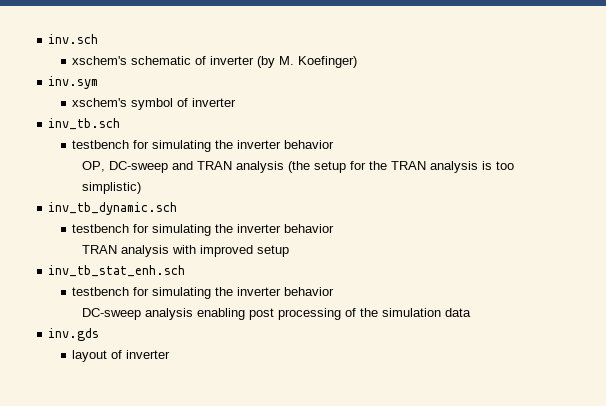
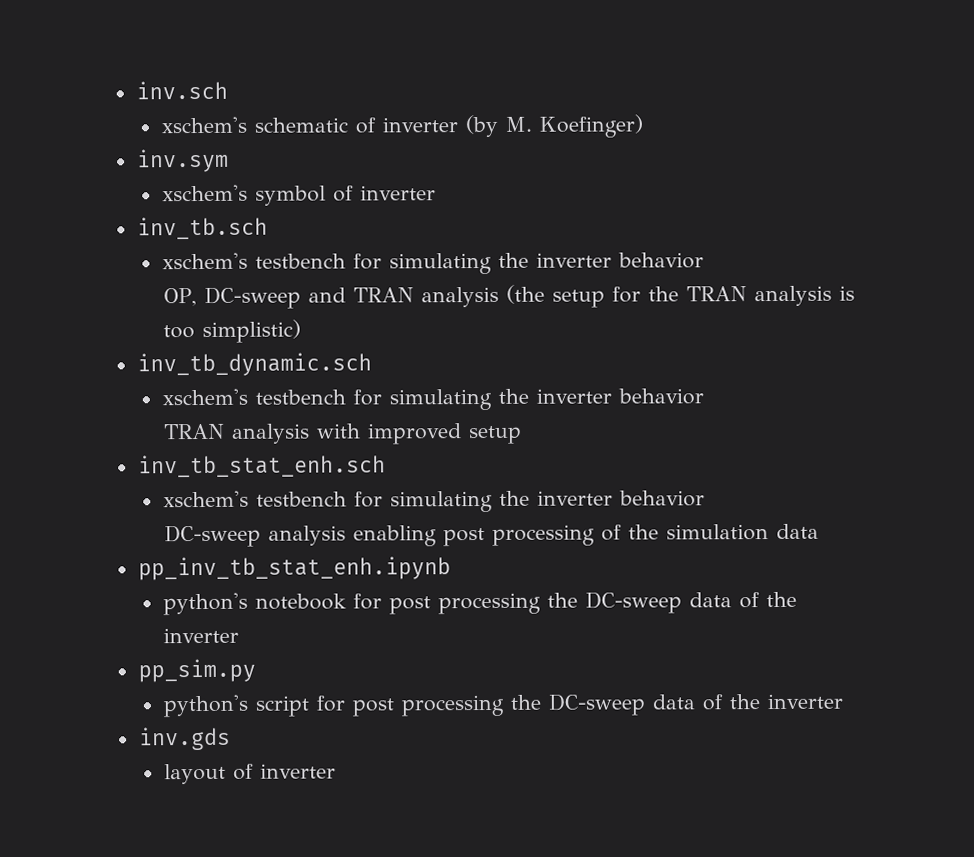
  inv_tb.sch
- testbench for simulating the inverter behavior
+ xschem's testbench for simulating the inverter behavior
  inv_tb_dynamic.sch
- testbench for simulating the inverter behavior
+ xschem's testbench for simulating the inverter behavior
  inv_tb_stat_enh.sch
- testbench for simulating the inverter behavior
+ xschem's testbench for simulating the inverter behavior
+ pp_inv_tb_stat_enh.ipynb
+ python's notebook for post processing the DC-sweep data of the inverter
+ pp_sim.py
+ python's script for post processing the DC-sweep data of the inverter

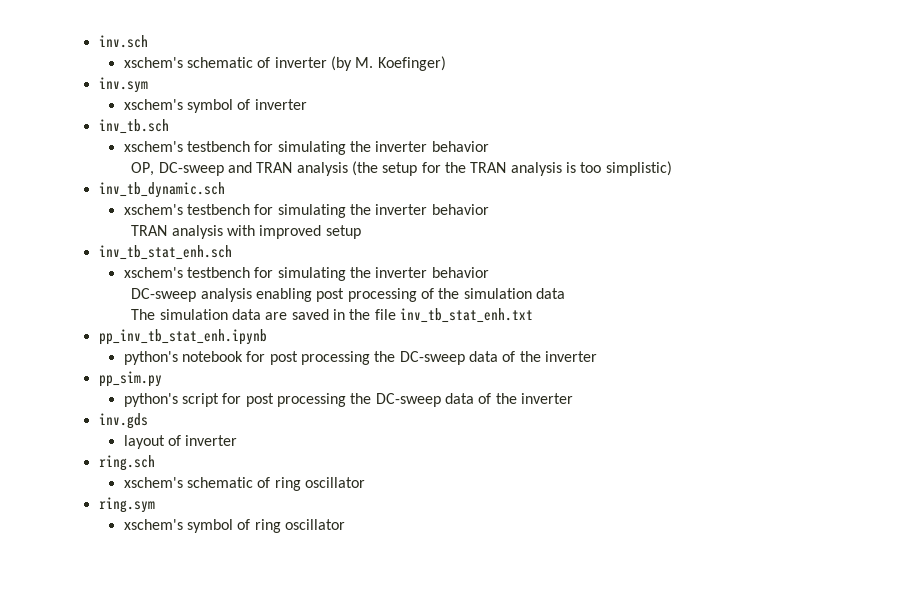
+ The simulation data are saved in the file inv_tb_stat_enh.txt
+ ring.sch
+ xschem's schematic of ring oscillator
+ ring.sym
+ xschem's symbol of ring oscillator

